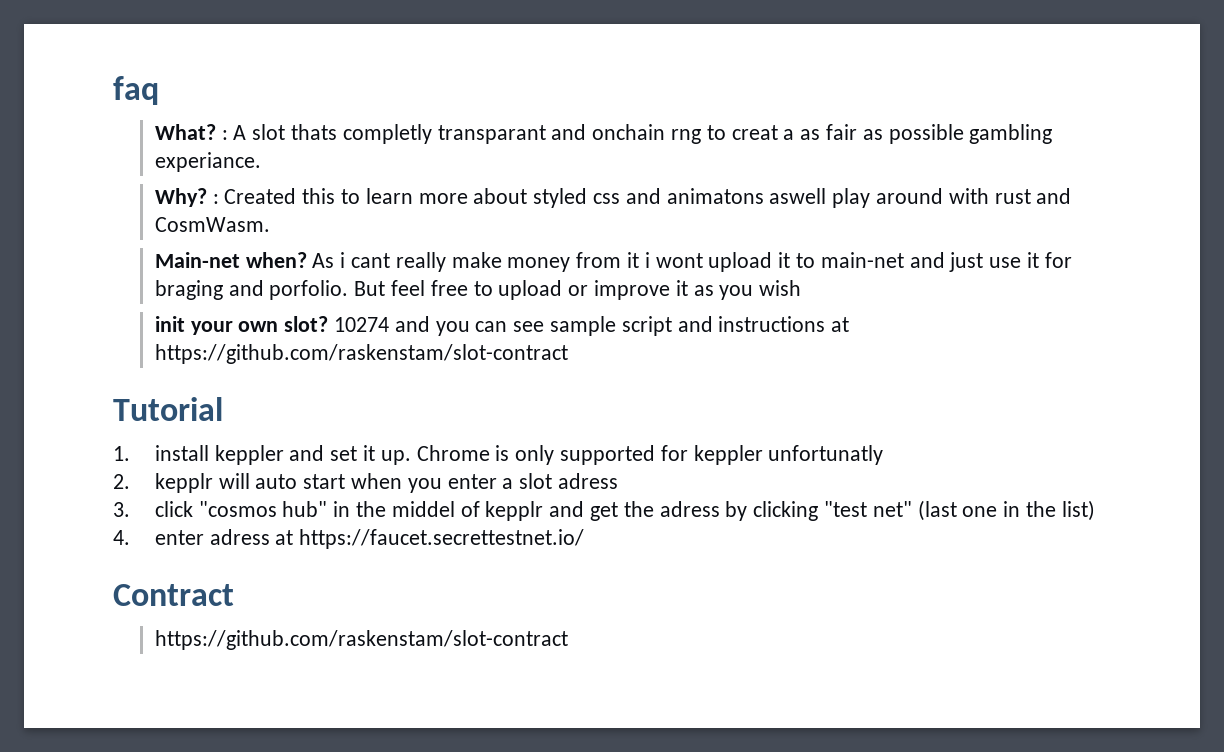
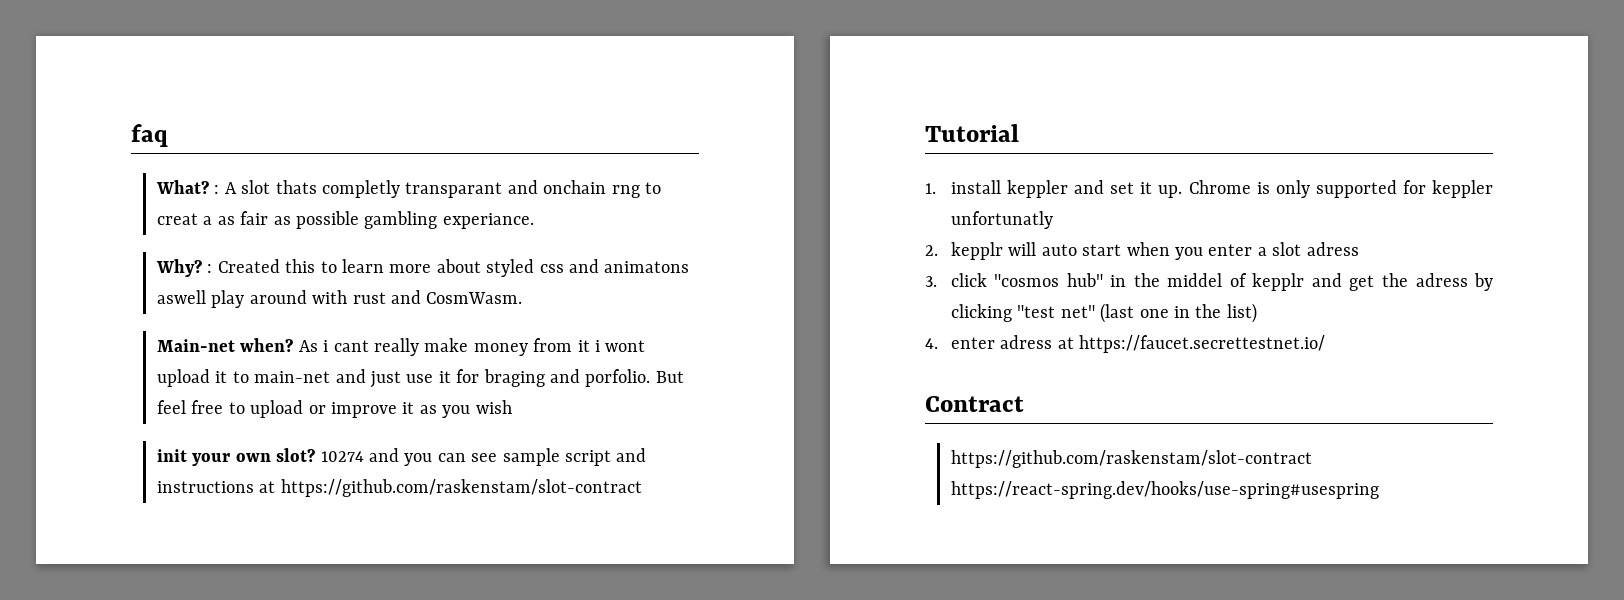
  Contract
- https://github.com/raskenstam/slot-contract
+ https://github.com/raskenstam/slot-contract https://react-spring.dev/hooks/use-spring#usespring

